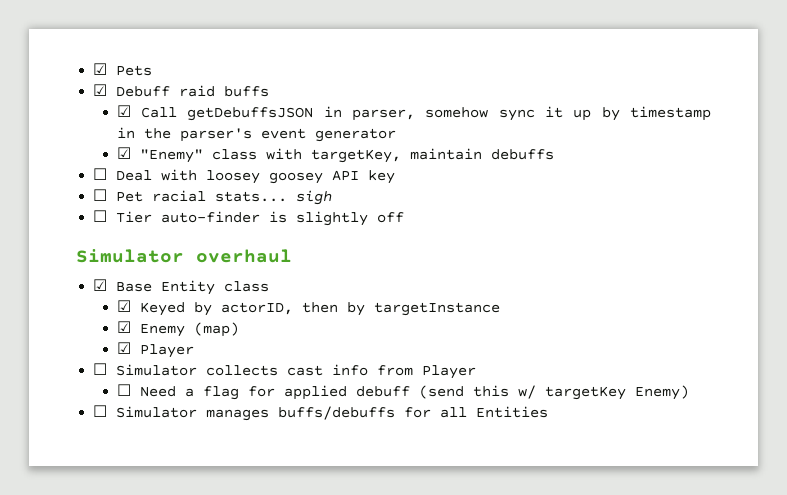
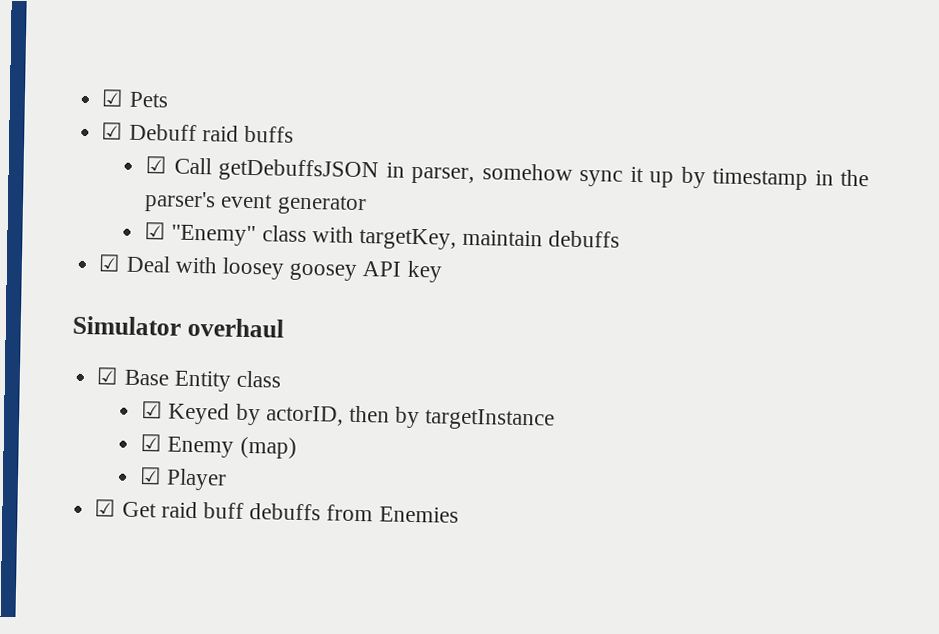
- ☐ Deal with loosey goosey API key
+ ☑ Deal with loosey goosey API key
- ☐ Pet racial stats... sigh
- ☐ Tier auto-finder is slightly off
- ☐ Simulator collects cast info from Player
- ☐ Need a flag for applied debuff (send this w/ targetKey Enemy)
- ☐ Simulator manages buffs/debuffs for all Entities
+ ☑ Get raid buff debuffs from Enemies

